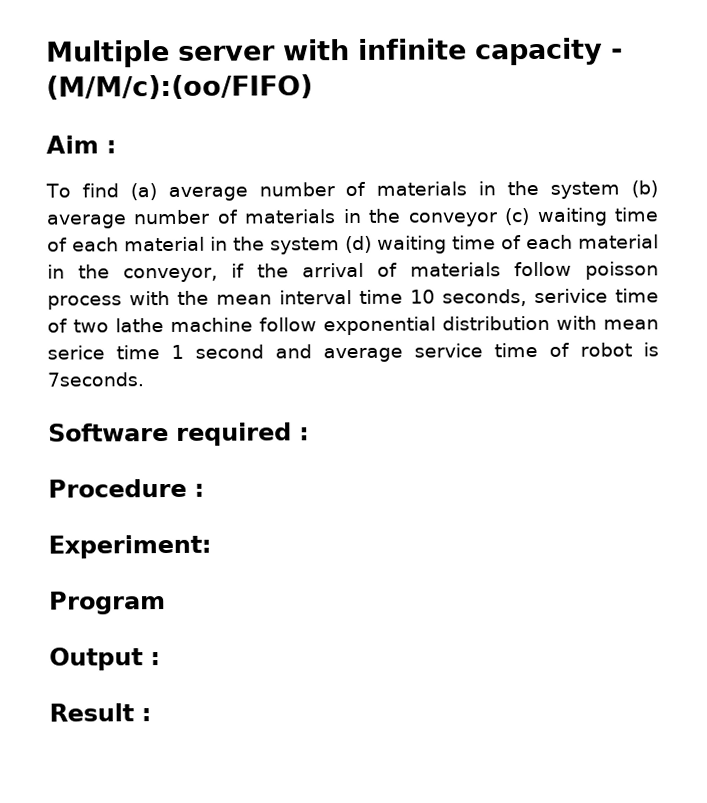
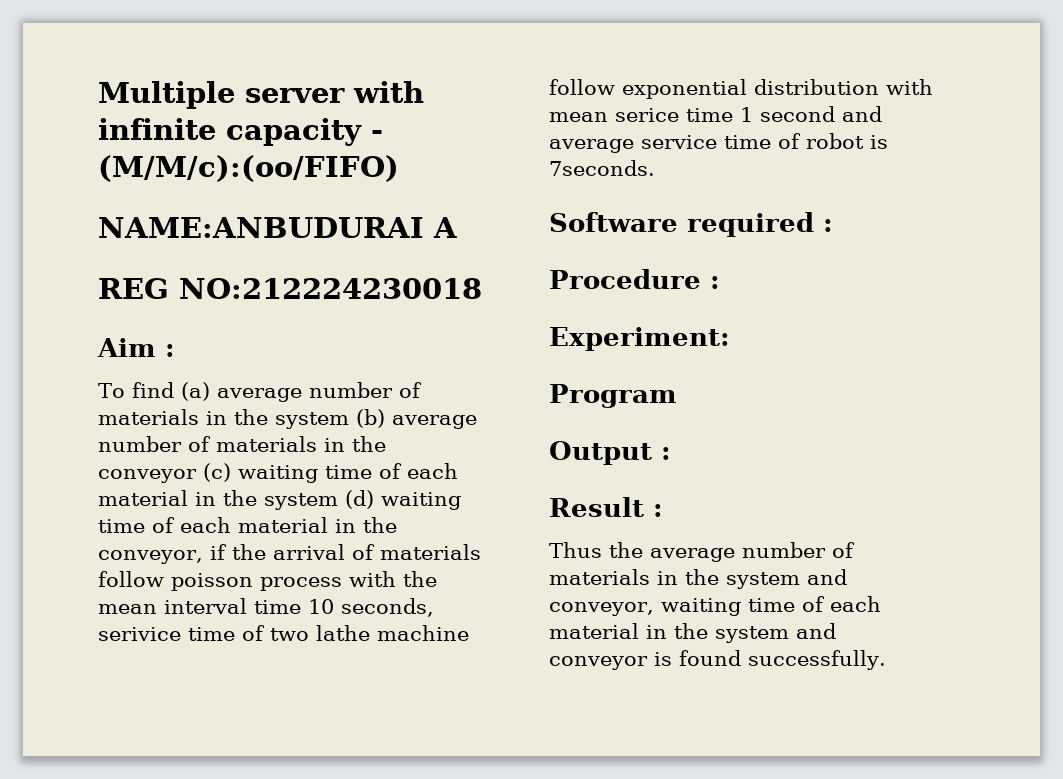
+ NAME:ANBUDURAI A
+ REG NO:212224230018
+ Thus the average number of materials in the system and conveyor, waiting time of each material in the system and conveyor is found successfully.

